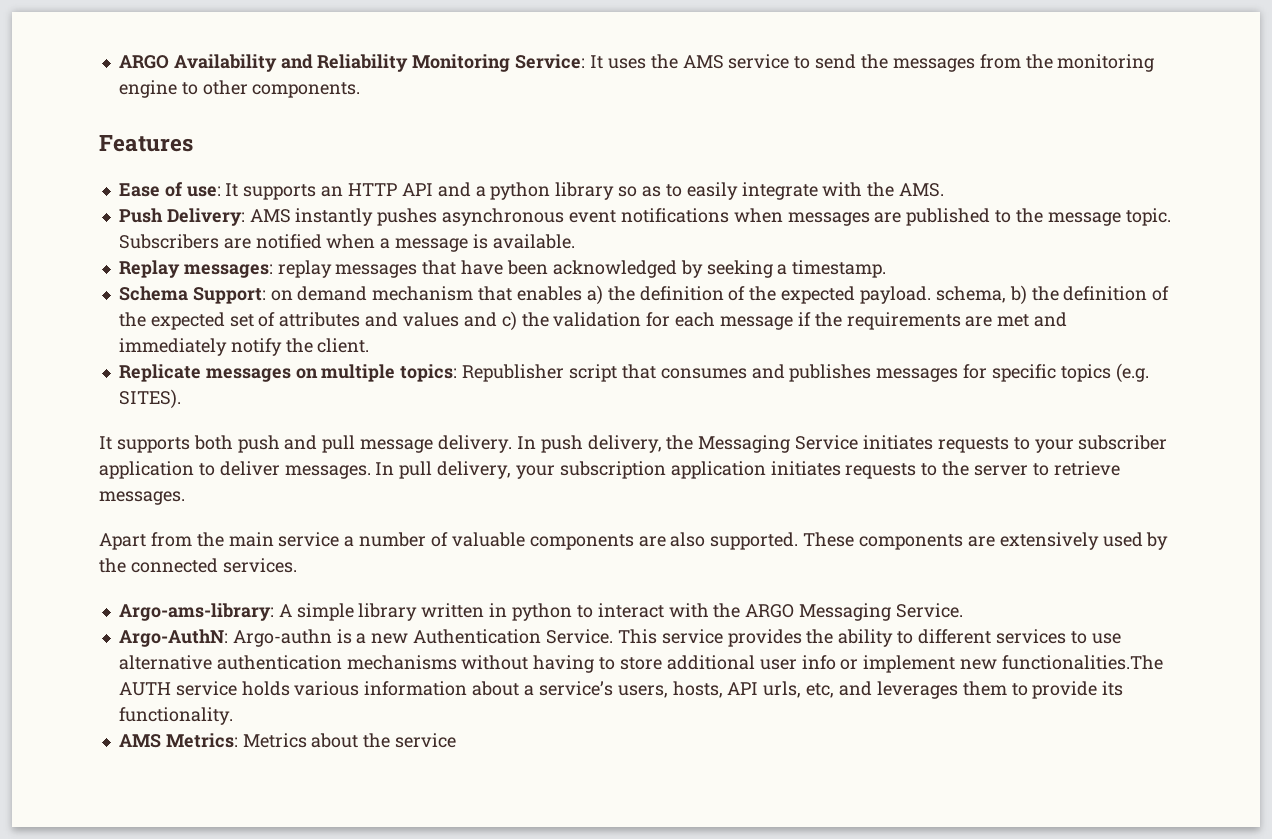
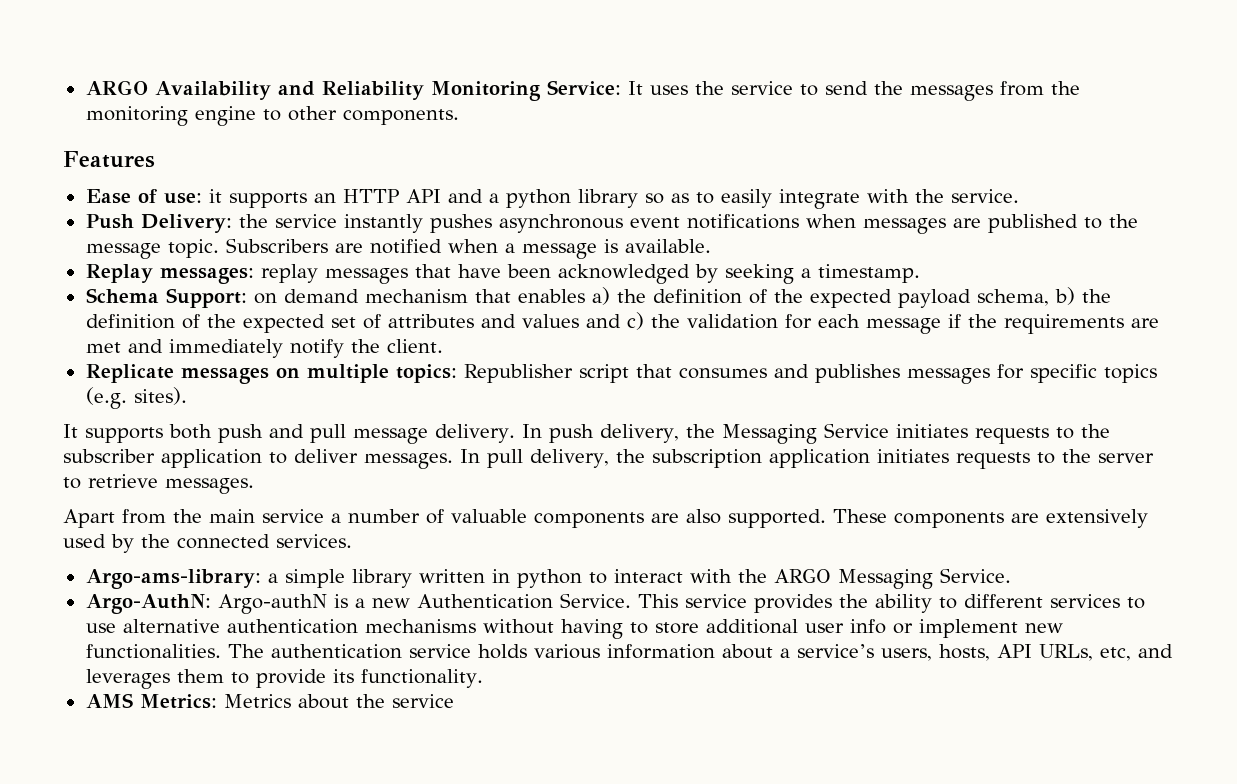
- ARGO Availability and Reliability Monitoring Service: It uses the AMS service to send the messages from the monitoring engine to other components.
+ ARGO Availability and Reliability Monitoring Service: It uses the service to send the messages from the monitoring engine to other components.
- Ease of use: It supports an HTTP API and a python library so as to easily integrate with the AMS.
+ Ease of use: it supports an HTTP API and a python library so as to easily integrate with the service.
- Push Delivery: ΑΜS instantly pushes asynchronous event notifications when messages are published to the message topic.
+ Push Delivery: the service instantly pushes asynchronous event notifications when messages are published to the message topic.
- Schema Support: on demand mechanism that enables a) the definition of the expected payload. schema, b) the definition of the expected set of attributes and values and c) the validation for each message if the requirements are met and immediately notify the client.
+ Schema Support: on demand mechanism that enables a) the definition of the expected payload schema, b) the definition of the expected set of attributes and values and c) the validation for each message if the requirements are met and immediately notify the client.
- Replicate messages on multiple topics: Republisher script that consumes and publishes messages for specific topics (e.g. SITES).
+ Replicate messages on multiple topics: Republisher script that consumes and publishes messages for specific topics (e.g. sites).
- In push delivery, the Messaging Service initiates requests to your subscriber application to deliver messages.
+ In push delivery, the Messaging Service initiates requests to the subscriber application to deliver messages.
- In pull delivery, your subscription application initiates requests to the server to retrieve messages.
+ In pull delivery, the subscription application initiates requests to the server to retrieve messages.
- Argo-ams-library: A simple library written in python to interact with the ARGO Messaging Service.
+ Argo-ams-library: a simple library written in python to interact with the ARGO Messaging Service.
- Argo-AuthN: Argo-authn is a new Authentication Service.
+ Argo-AuthN: Argo-authN is a new Authentication Service.
- This service provides the ability to different services to use alternative authentication mechanisms without having to store additional user info or implement new functionalities.The AUTH service holds various information about a service’s users, hosts, API urls, etc, and leverages them to provide its functionality.
+ This service provides the ability to different services to use alternative authentication mechanisms without having to store additional user info or implement new functionalities. The authentication service holds various information about a service’s users, hosts, API URLs, etc, and leverages them to provide its functionality.

